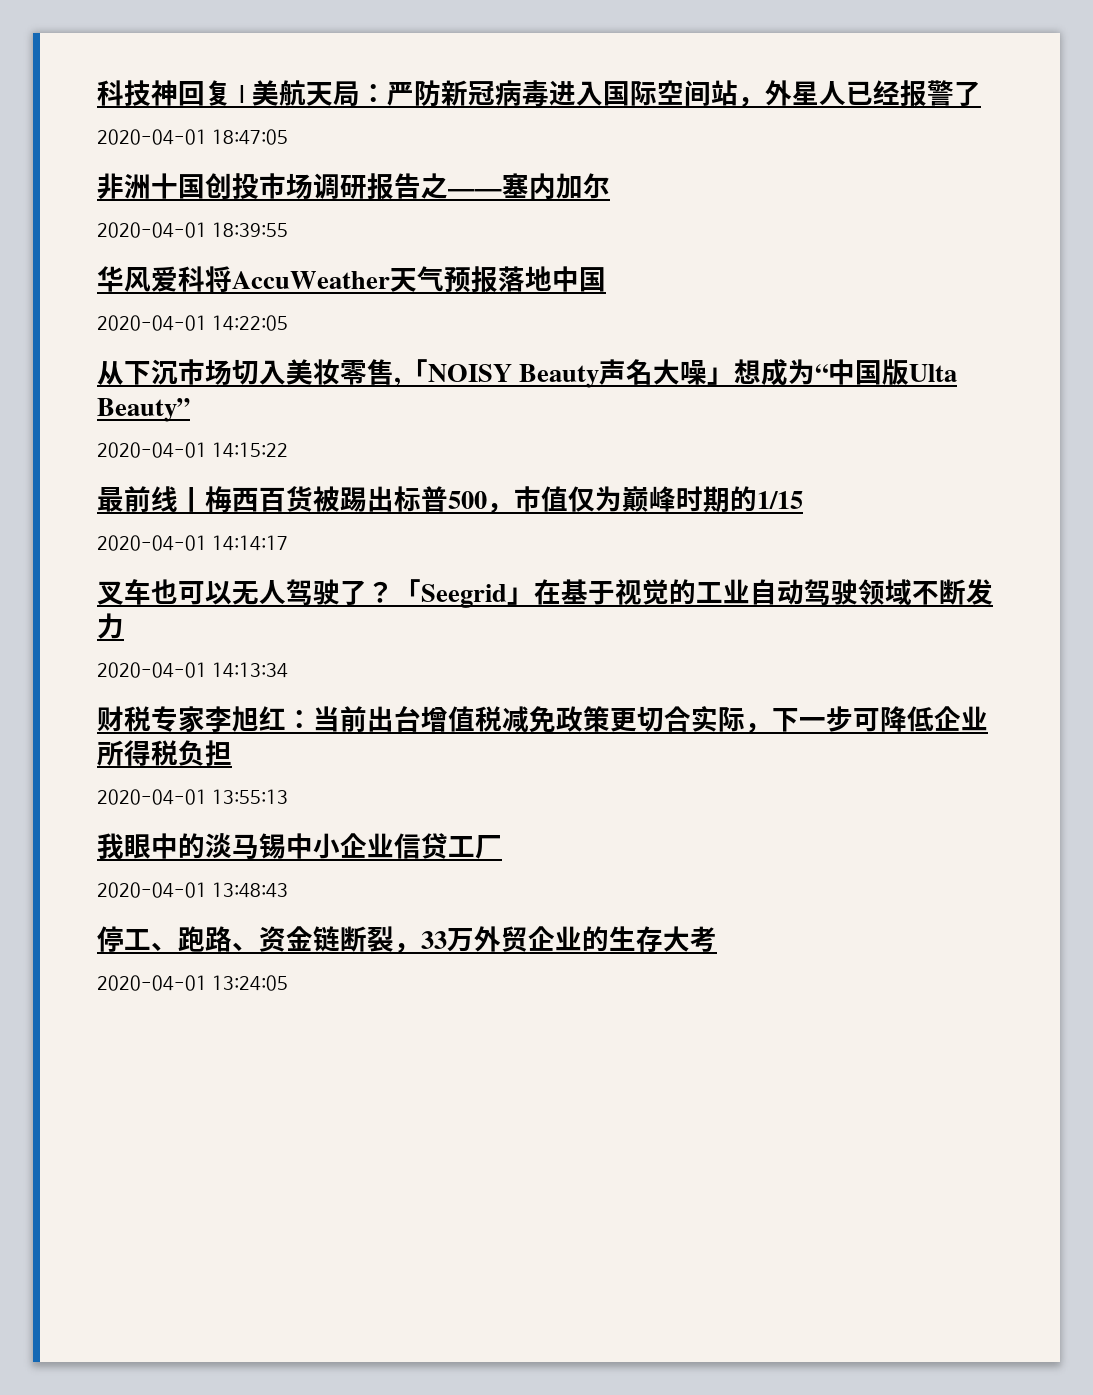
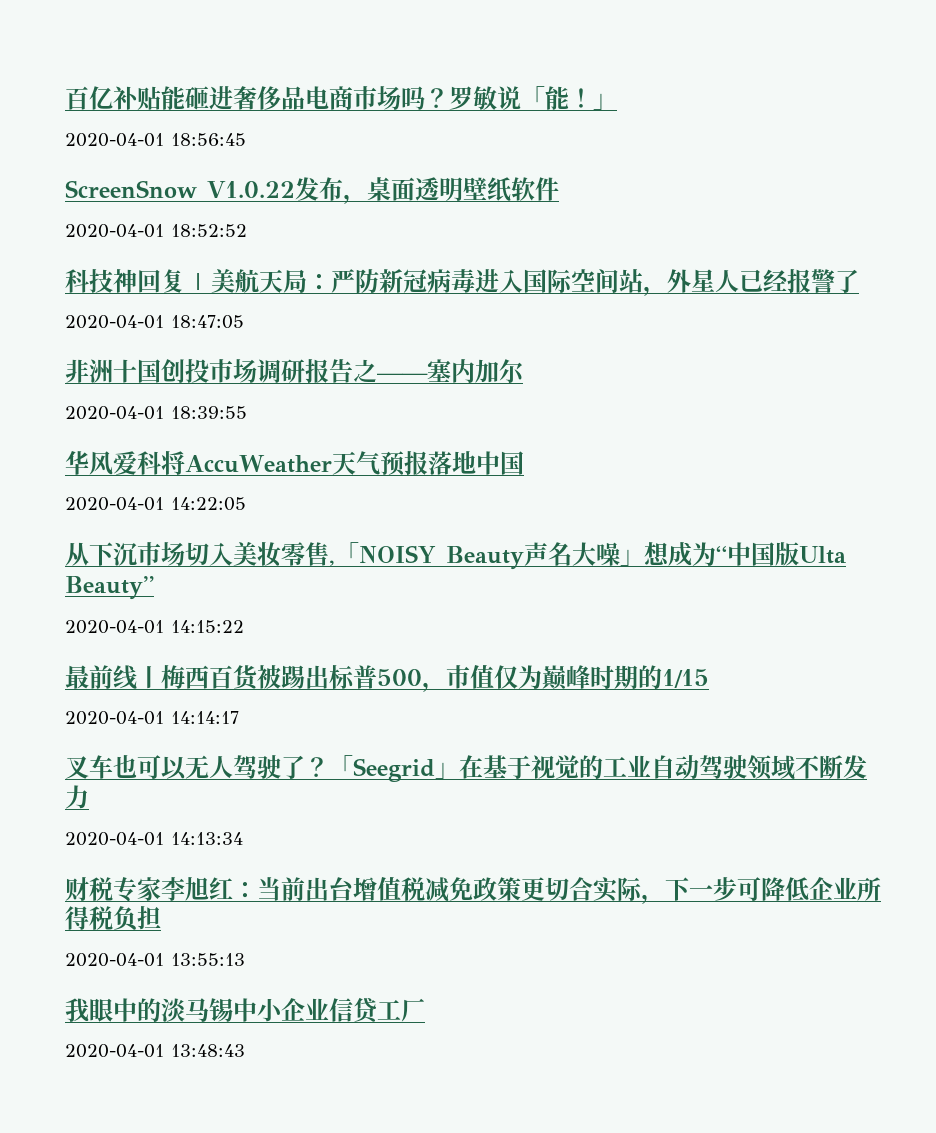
+ 百亿补贴能砸进奢侈品电商市场吗？罗敏说「能！」
+ 2020-04-01 18:56:45
+ ScreenSnow V1.0.22发布，桌面透明壁纸软件
+ 2020-04-01 18:52:52
- 停工、跑路、资金链断裂，33万外贸企业的生存大考
- 2020-04-01 13:24:05

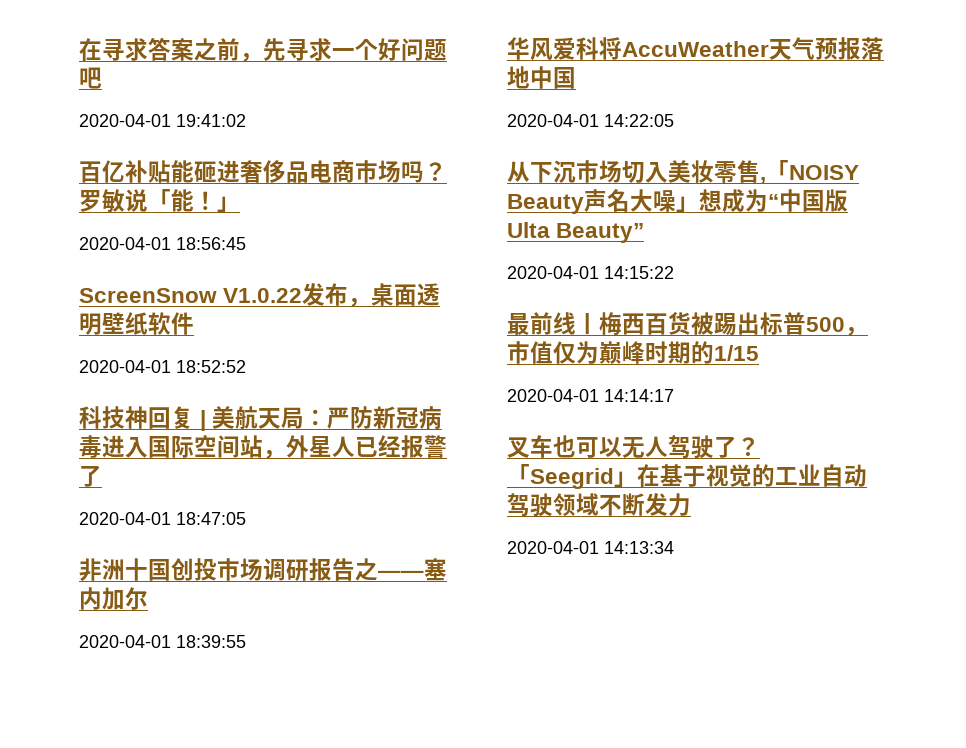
+ 在寻求答案之前，先寻求一个好问题吧
+ 2020-04-01 19:41:02
- 财税专家李旭红：当前出台增值税减免政策更切合实际，下一步可降低企业所得税负担
- 2020-04-01 13:55:13
- 我眼中的淡马锡中小企业信贷工厂
- 2020-04-01 13:48:43

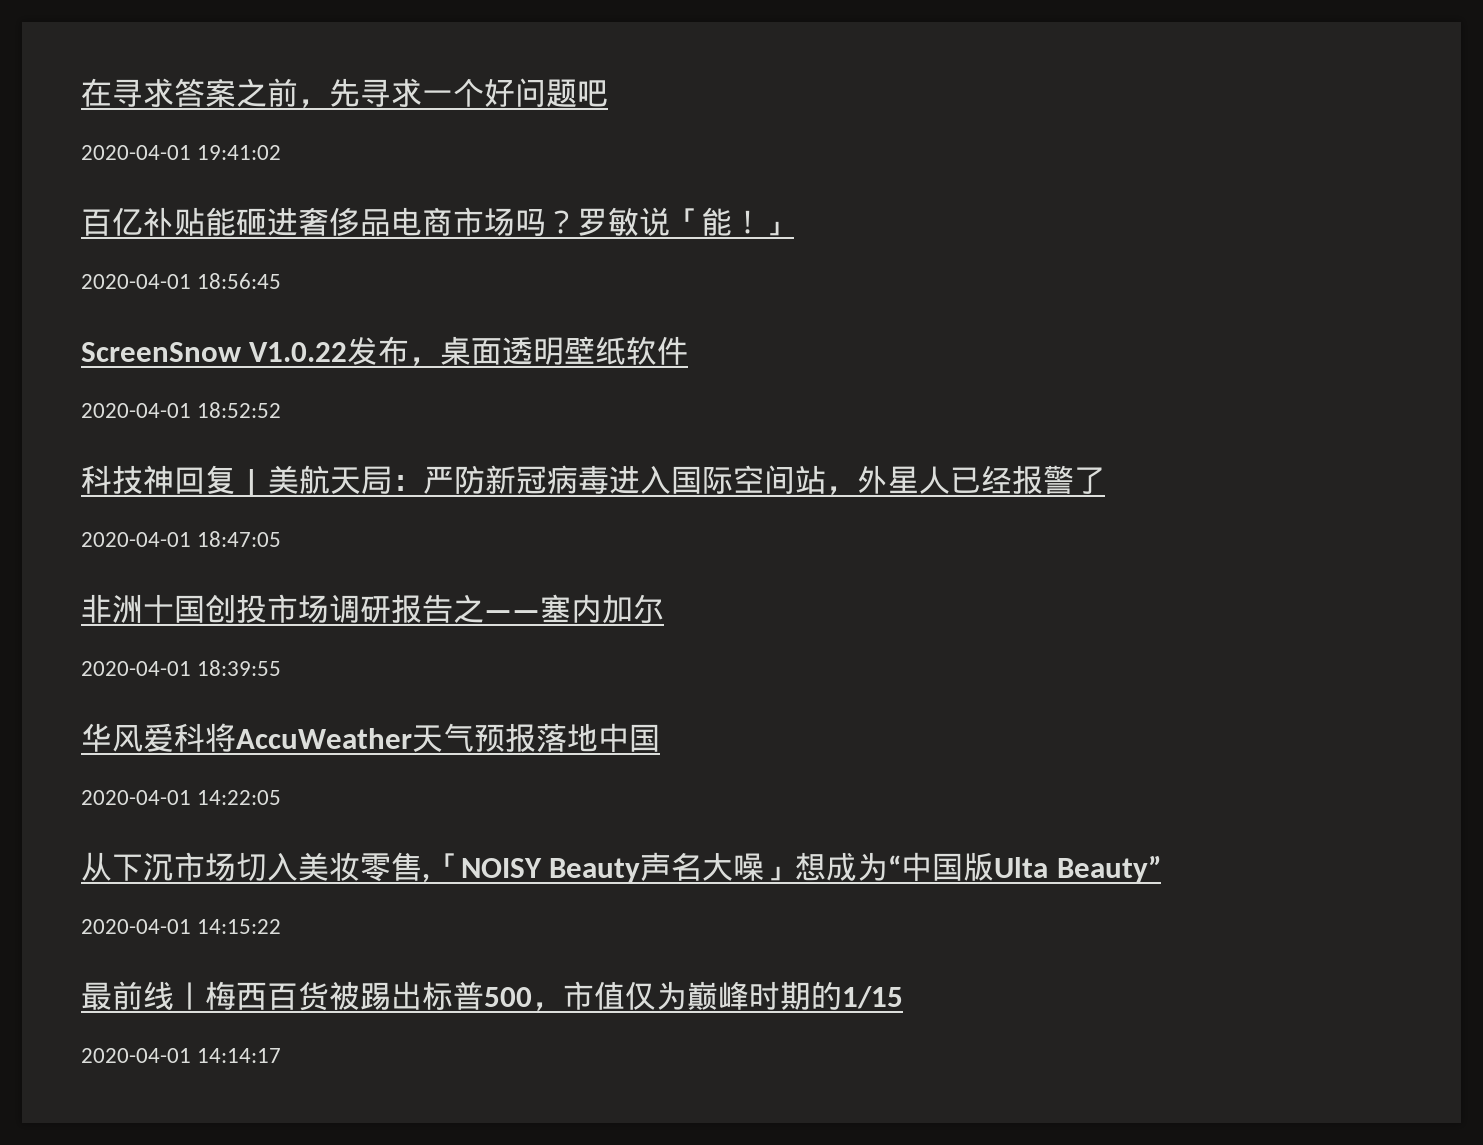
- 叉车也可以无人驾驶了？「Seegrid」在基于视觉的工业自动驾驶领域不断发力
- 2020-04-01 14:13:34

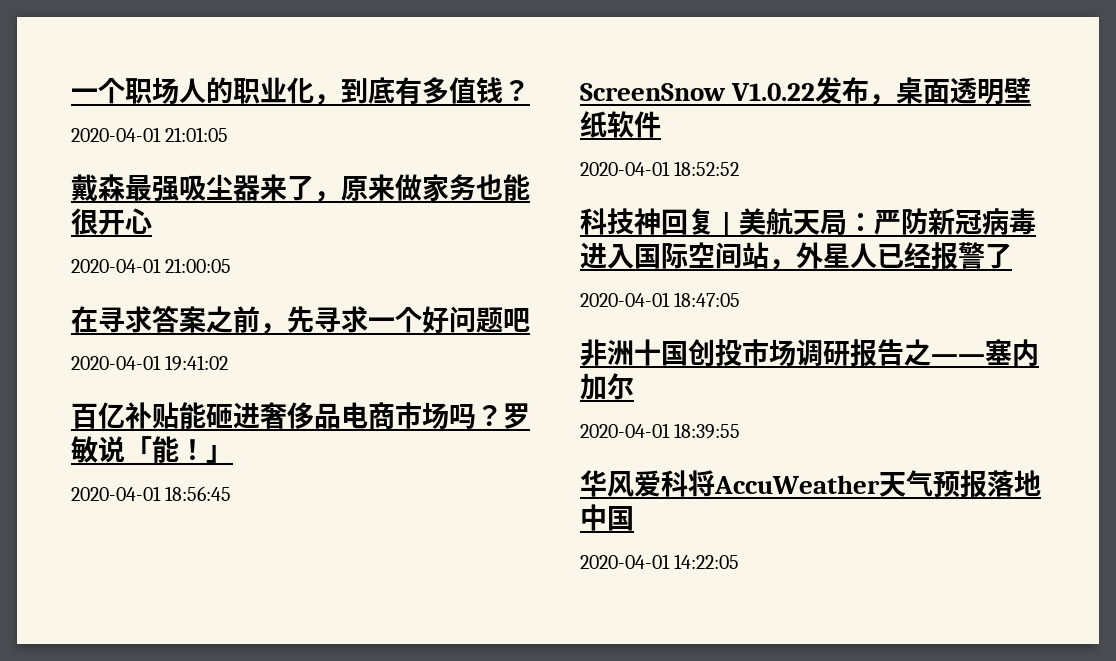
+ 一个职场人的职业化，到底有多值钱？
+ 2020-04-01 21:01:05
+ 戴森最强吸尘器来了，原来做家务也能很开心
+ 2020-04-01 21:00:05
- 从下沉市场切入美妆零售,「NOISY Beauty声名大噪」想成为“中国版Ulta Beauty”
- 2020-04-01 14:15:22
- 最前线丨梅西百货被踢出标普500，市值仅为巅峰时期的1/15
- 2020-04-01 14:14:17

